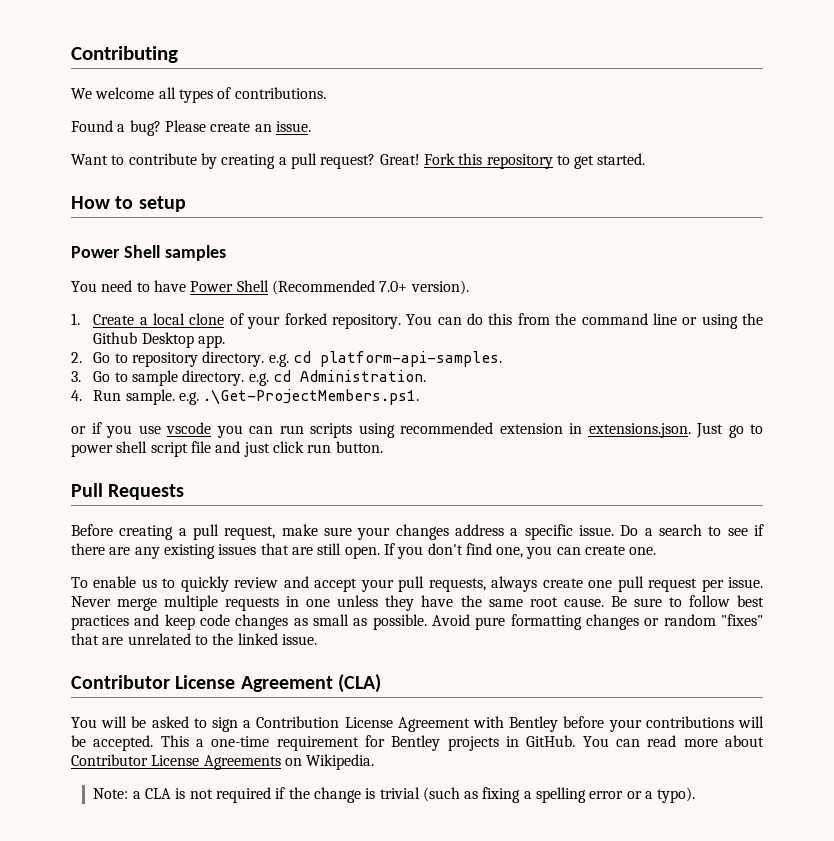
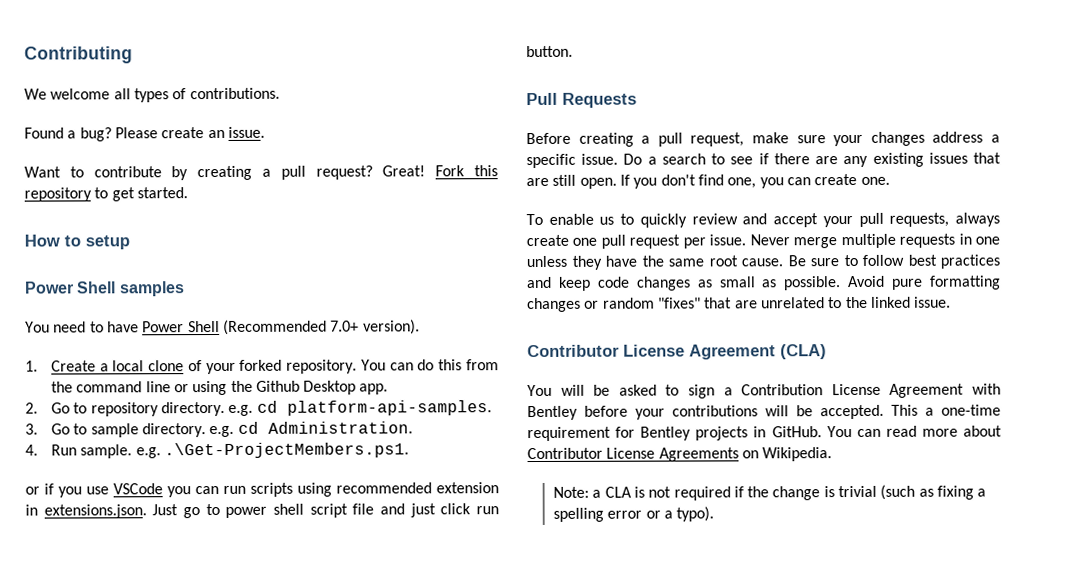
- or if you use vscode you can run scripts using recommended extension in extensions.json. Just go to power shell script file and just click run button.
+ or if you use VSCode you can run scripts using recommended extension in extensions.json. Just go to power shell script file and just click run button.

